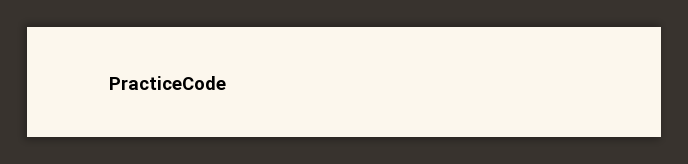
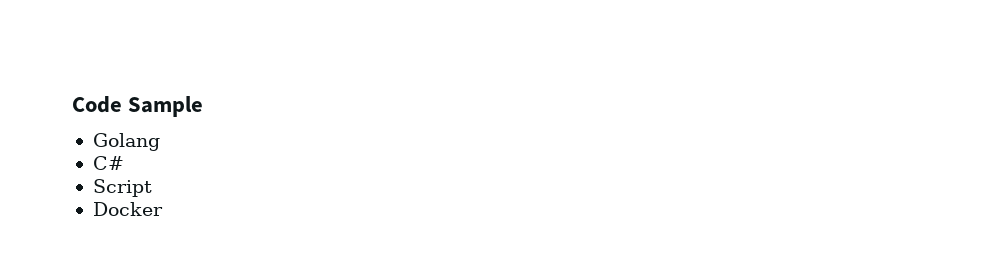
- PracticeCode
+ Code Sample
+ Golang
+ C#
+ Script
+ Docker

